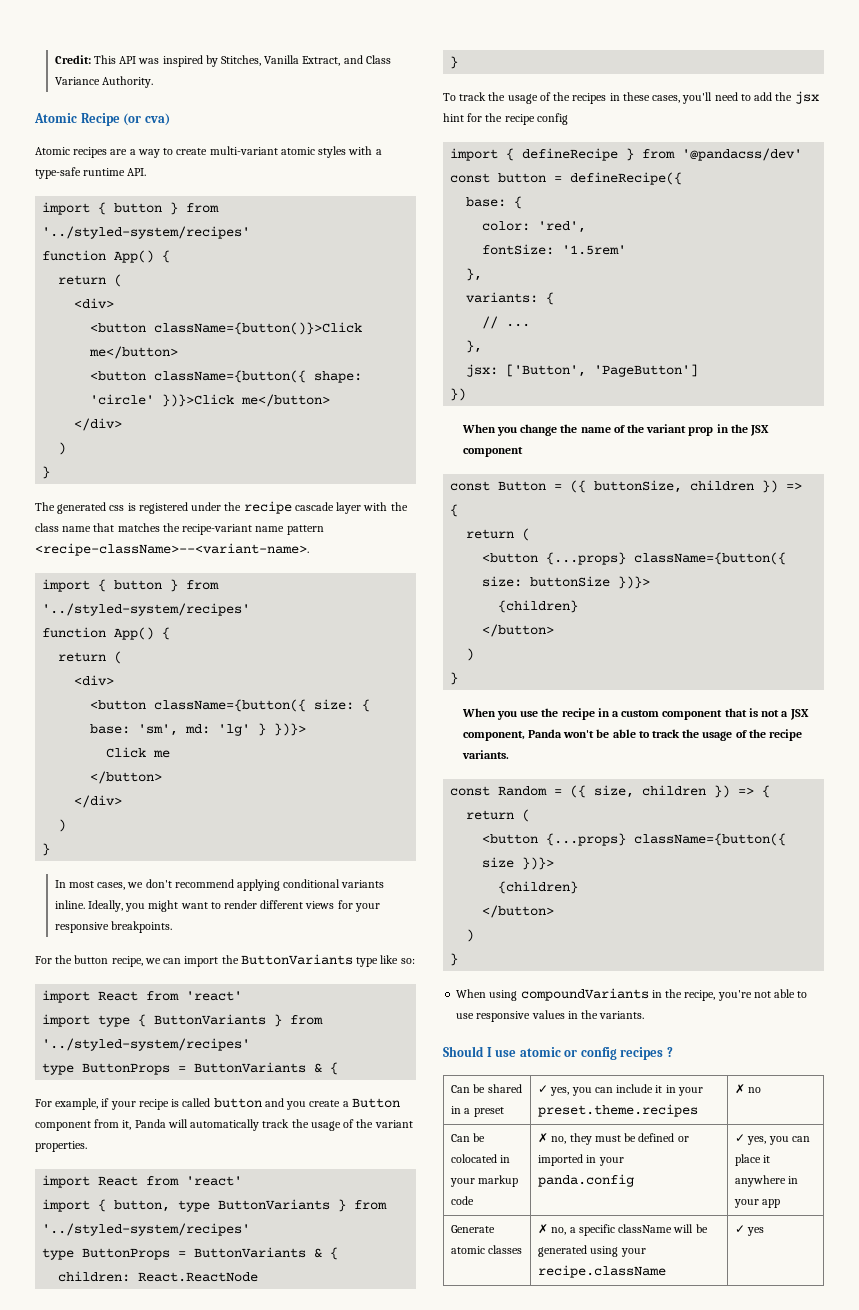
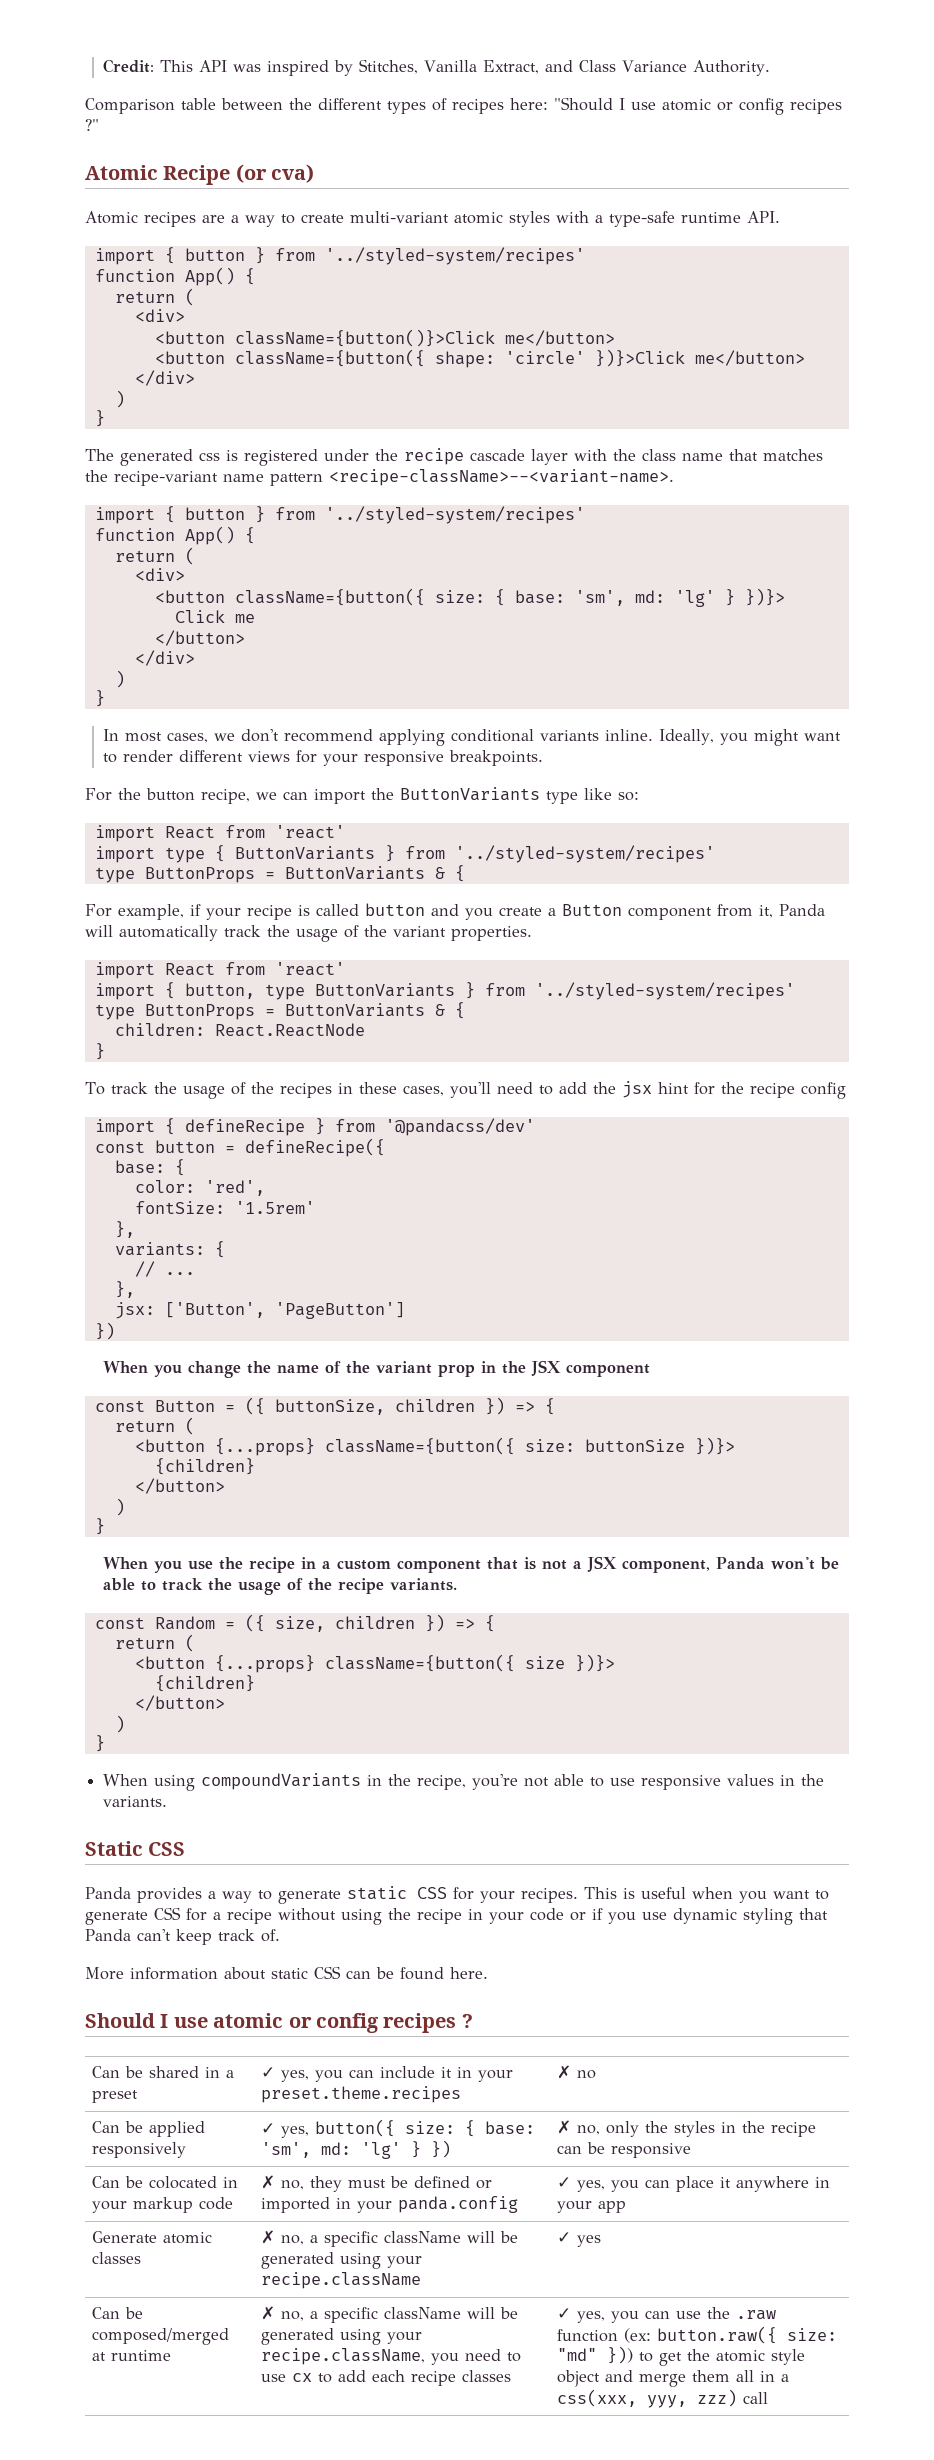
+ Comparison table between the different types of recipes here: "Should I use atomic or config recipes ?"
+ Static CSS
+ Panda provides a way to generate static CSS for your recipes. This is useful when you want to generate CSS for a recipe without using the recipe in your code or if you use dynamic styling that Panda can't keep track of.
+ More information about static CSS can be found here.
+ Can be applied responsively | ✓ yes, button({ size: { base: 'sm', md: 'lg' } }) | ✗ no, only the styles in the recipe can be responsive
+ Can be composed/merged at runtime | ✗ no, a specific className will be generated using your recipe.className, you need to use cx to add each recipe classes | ✓ yes, you can use the .raw function (ex: button.raw({ size: "md" })) to get the atomic style object and merge them all in a css(xxx, yyy, zzz) call

